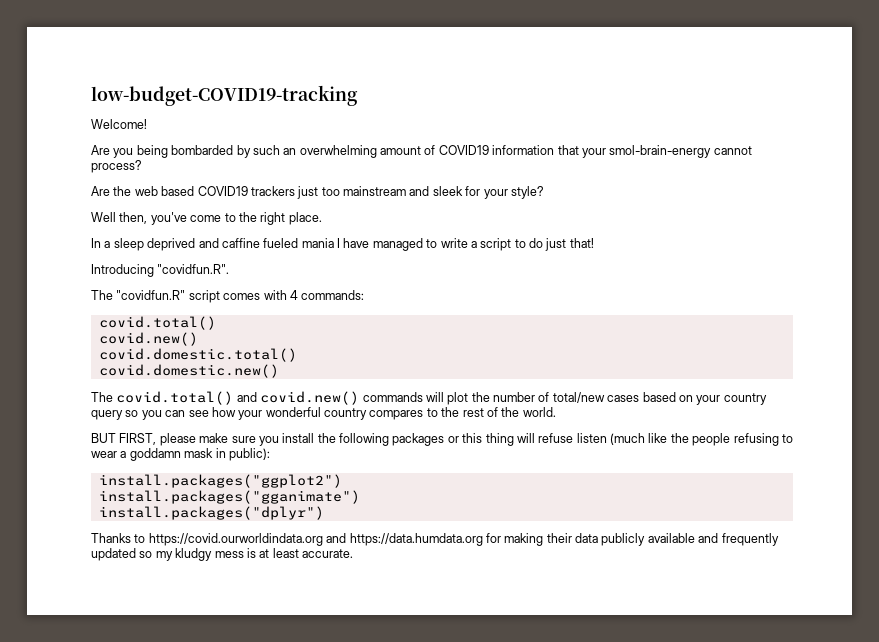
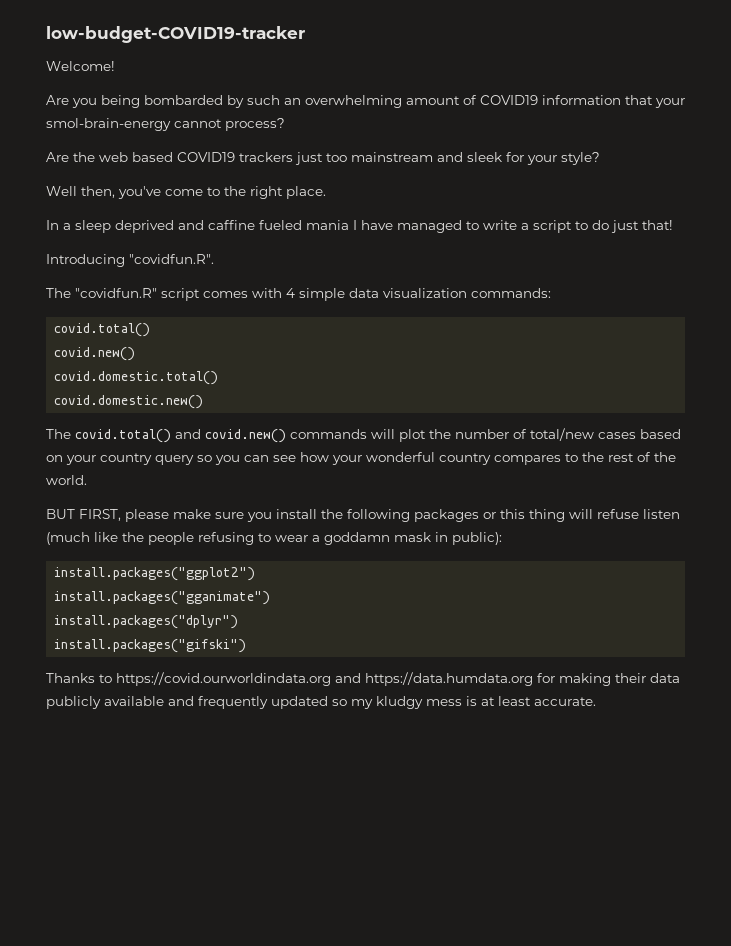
- low-budget-COVID19-tracking
+ low-budget-COVID19-tracker
- The "covidfun.R" script comes with 4 commands:
+ The "covidfun.R" script comes with 4 simple data visualization commands:
+ install.packages("gifski")

